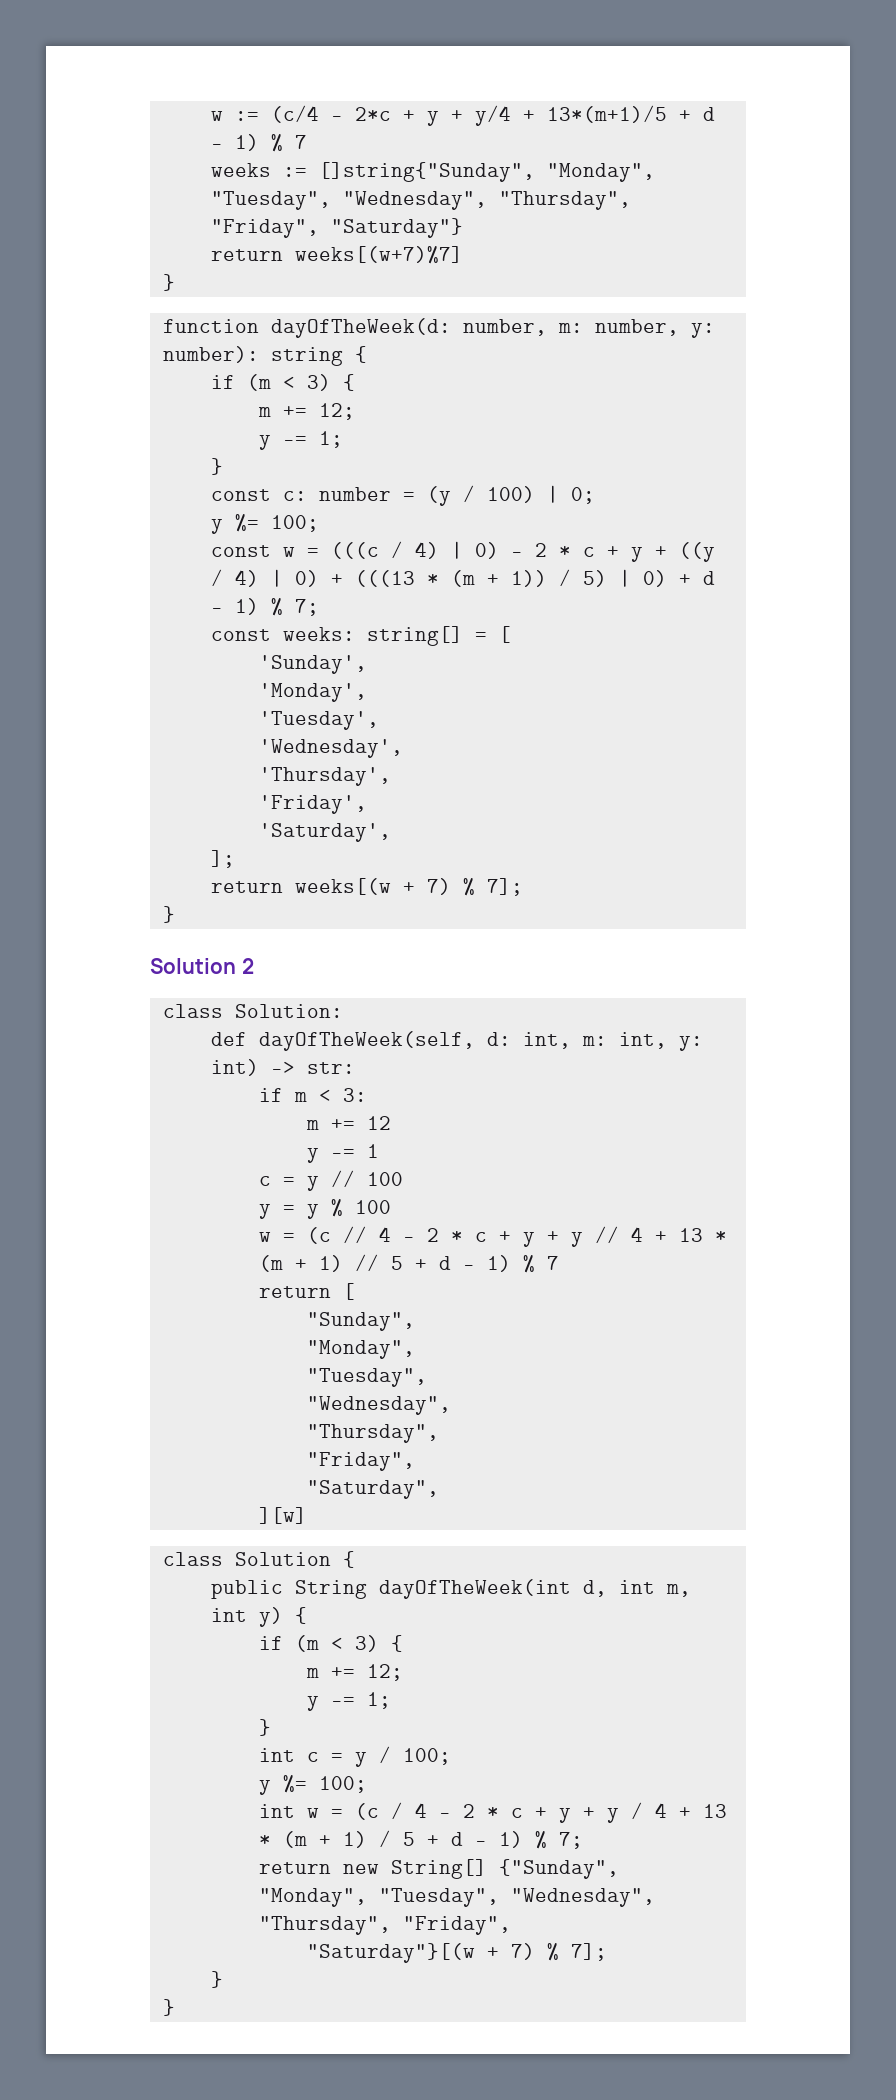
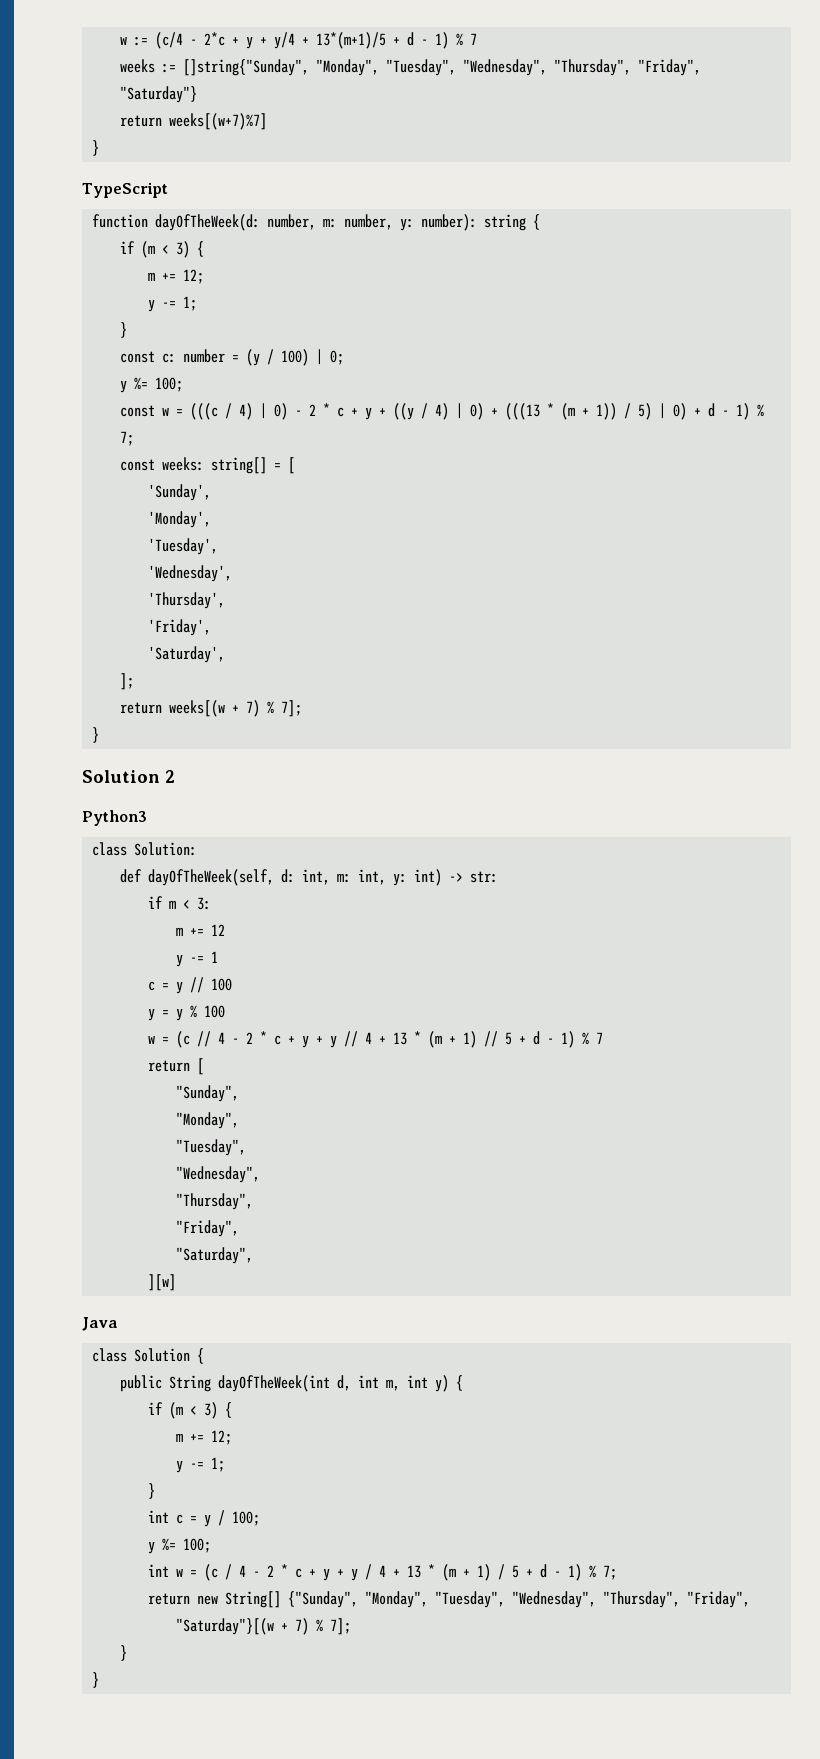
+ TypeScript
+ Python3
+ Java

